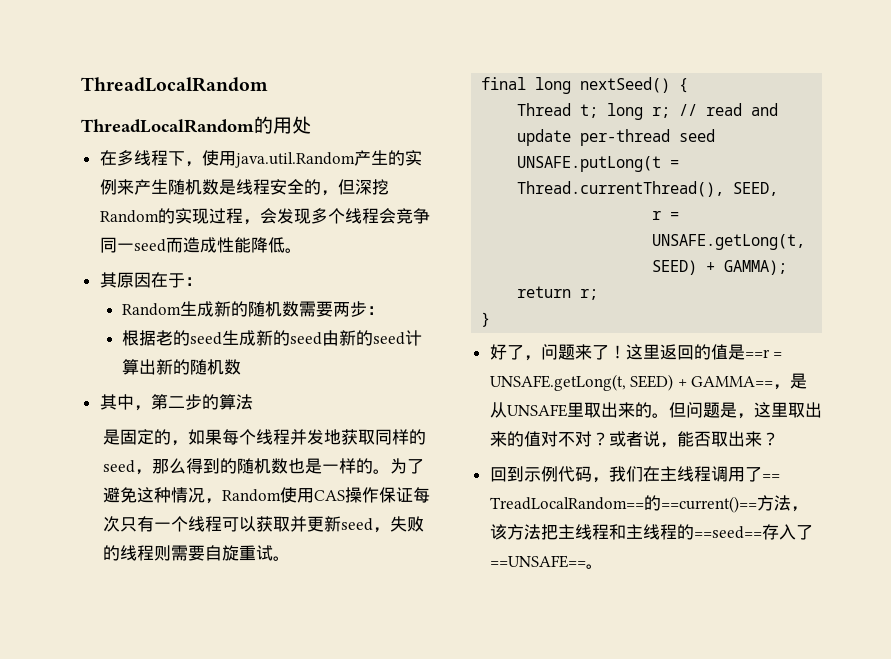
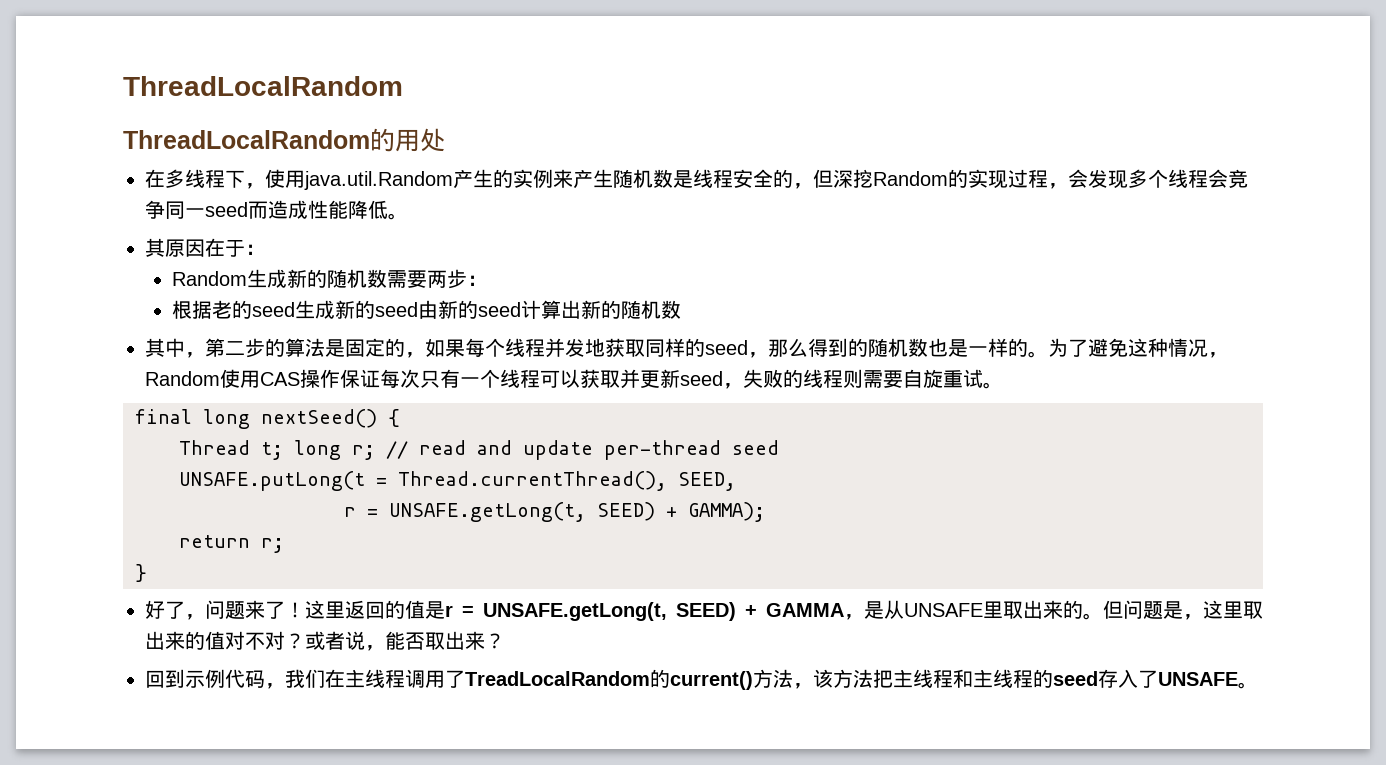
- 其中，第二步的算法
- 是固定的，如果每个线程并发地获取同样的seed，那么得到的随机数也是一样的。
+ 其中，第二步的算法是固定的，如果每个线程并发地获取同样的seed，那么得到的随机数也是一样的。
- 这里返回的值是==r = UNSAFE.getLong(t, SEED) + GAMMA==，是从UNSAFE里取出来的。
+ 这里返回的值是r = UNSAFE.getLong(t, SEED) + GAMMA，是从UNSAFE里取出来的。
- 回到示例代码，我们在主线程调用了== TreadLocalRandom==的==current()==方法，该方法把主线程和主线程的==seed==存入了==UNSAFE==。
+ 回到示例代码，我们在主线程调用了TreadLocalRandom的current()方法，该方法把主线程和主线程的seed存入了UNSAFE。

